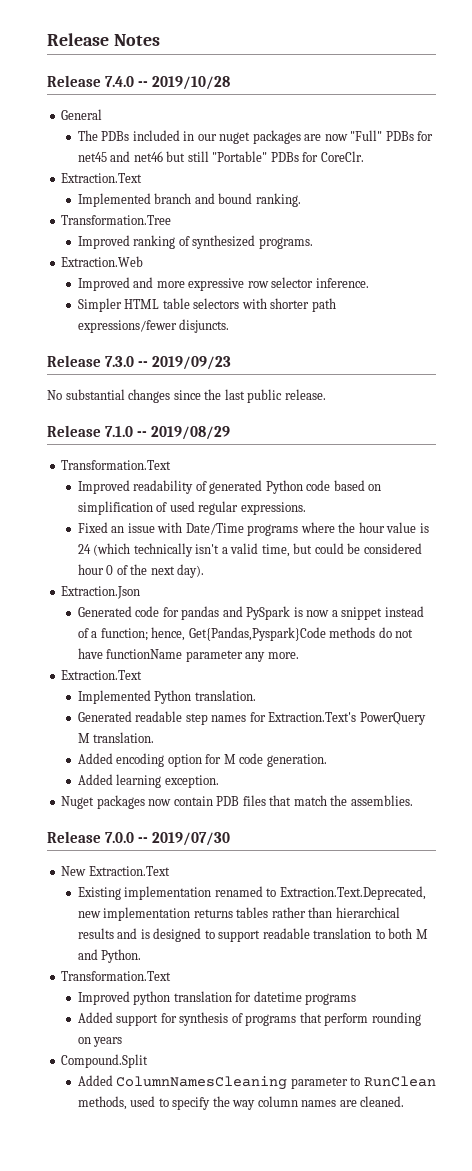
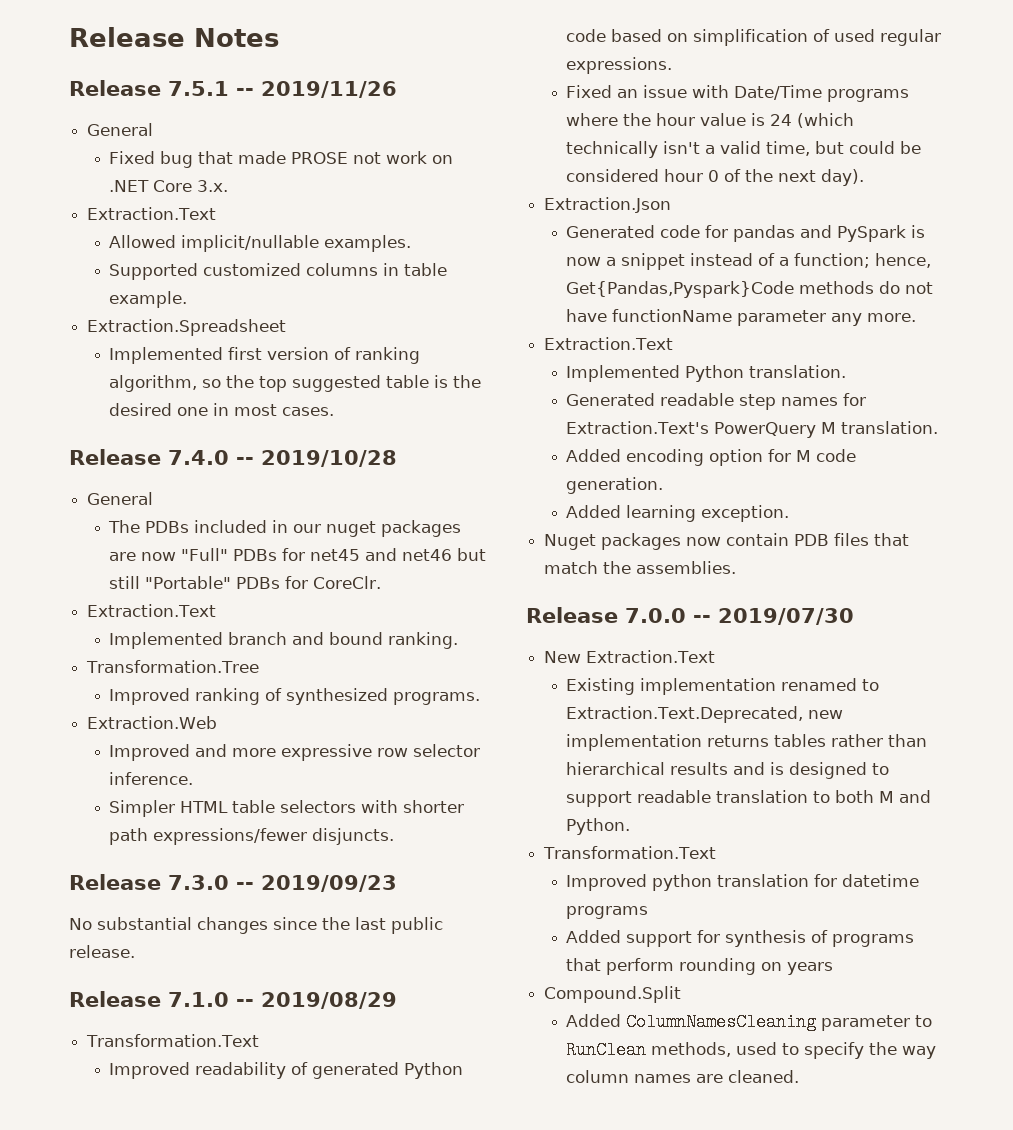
+ Release 7.5.1 -- 2019/11/26
+ General
+ Fixed bug that made PROSE not work on .NET Core 3.x.
+ Extraction.Text
+ Allowed implicit/nullable examples.
+ Supported customized columns in table example.
+ Extraction.Spreadsheet
+ Implemented first version of ranking algorithm, so the top suggested table is the desired one in most cases.

